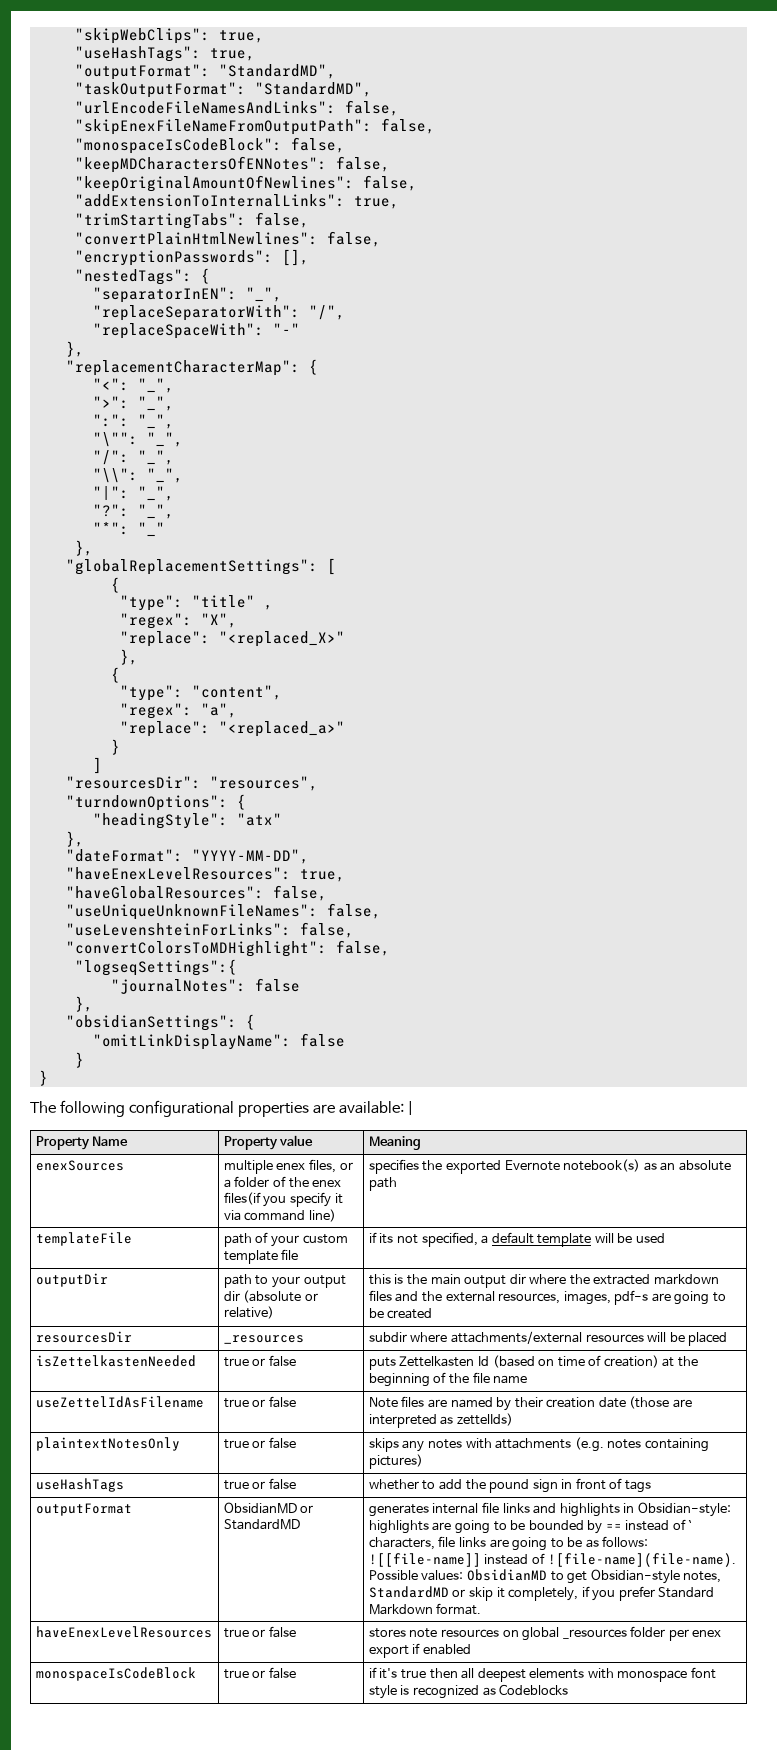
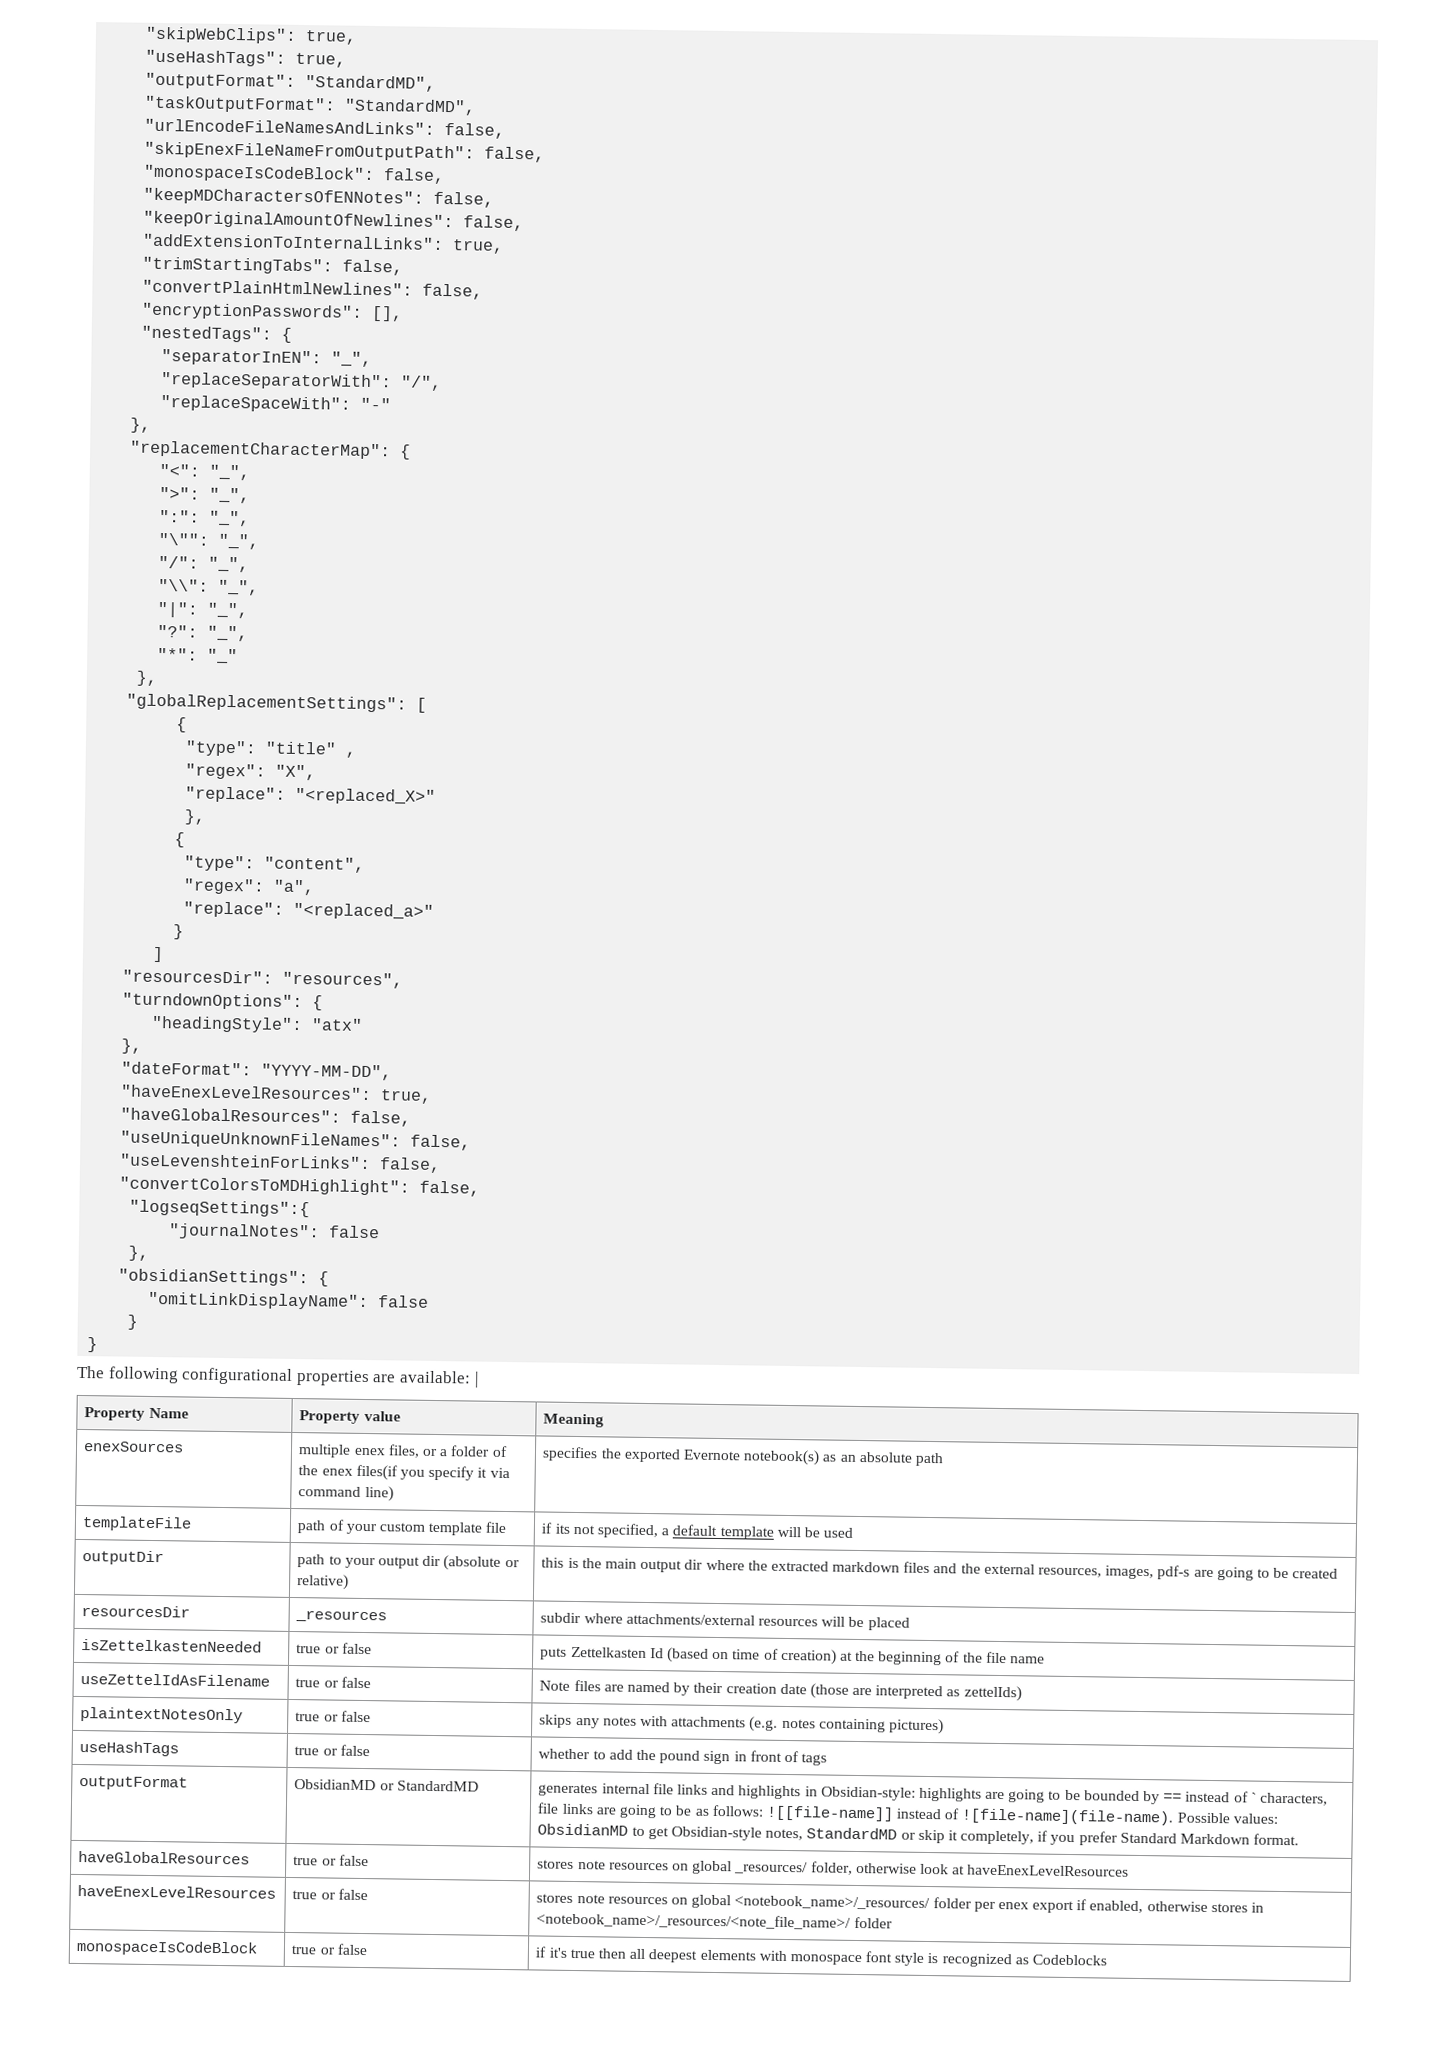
+ haveGlobalResources | true or false | stores note resources on global _resources/ folder, otherwise look at haveEnexLevelResources
- haveEnexLevelResources | true or false | stores note resources on global _resources folder per enex export if enabled
+ haveEnexLevelResources | true or false | stores note resources on global <notebook_name>/_resources/ folder per enex export if enabled, otherwise stores in <notebook_name>/_resources/<note_file_name>/ folder

